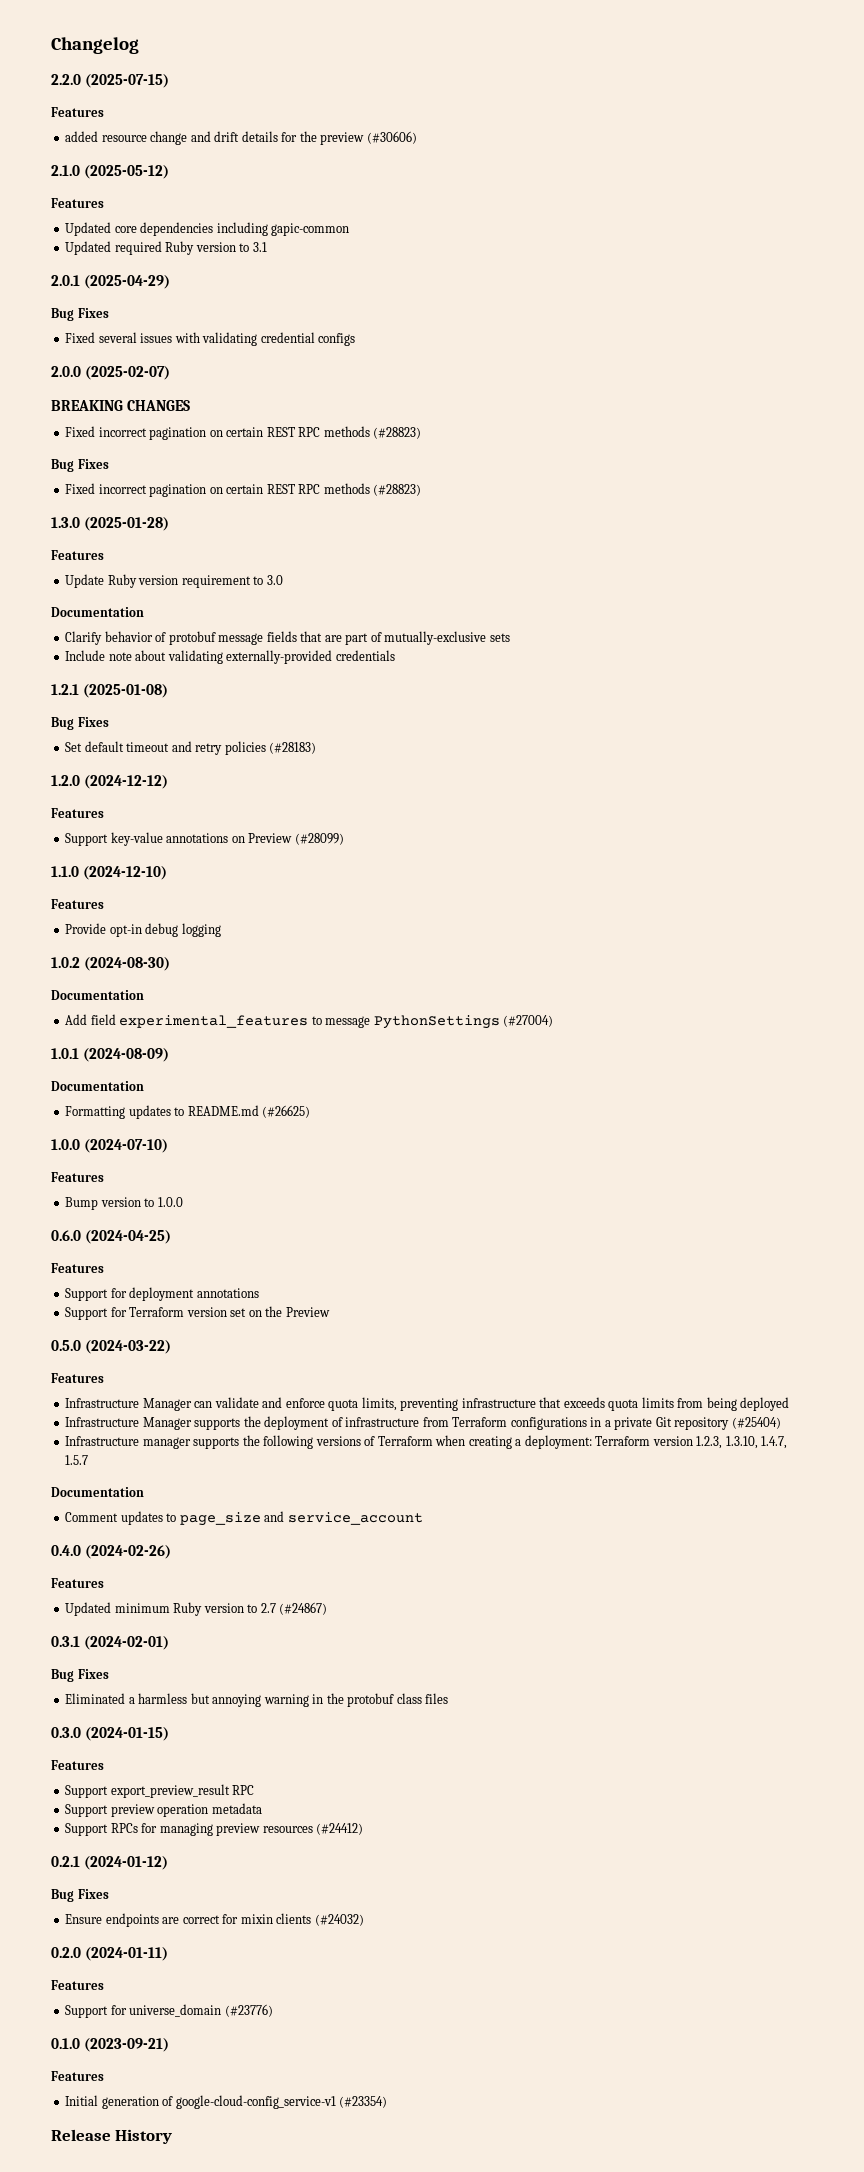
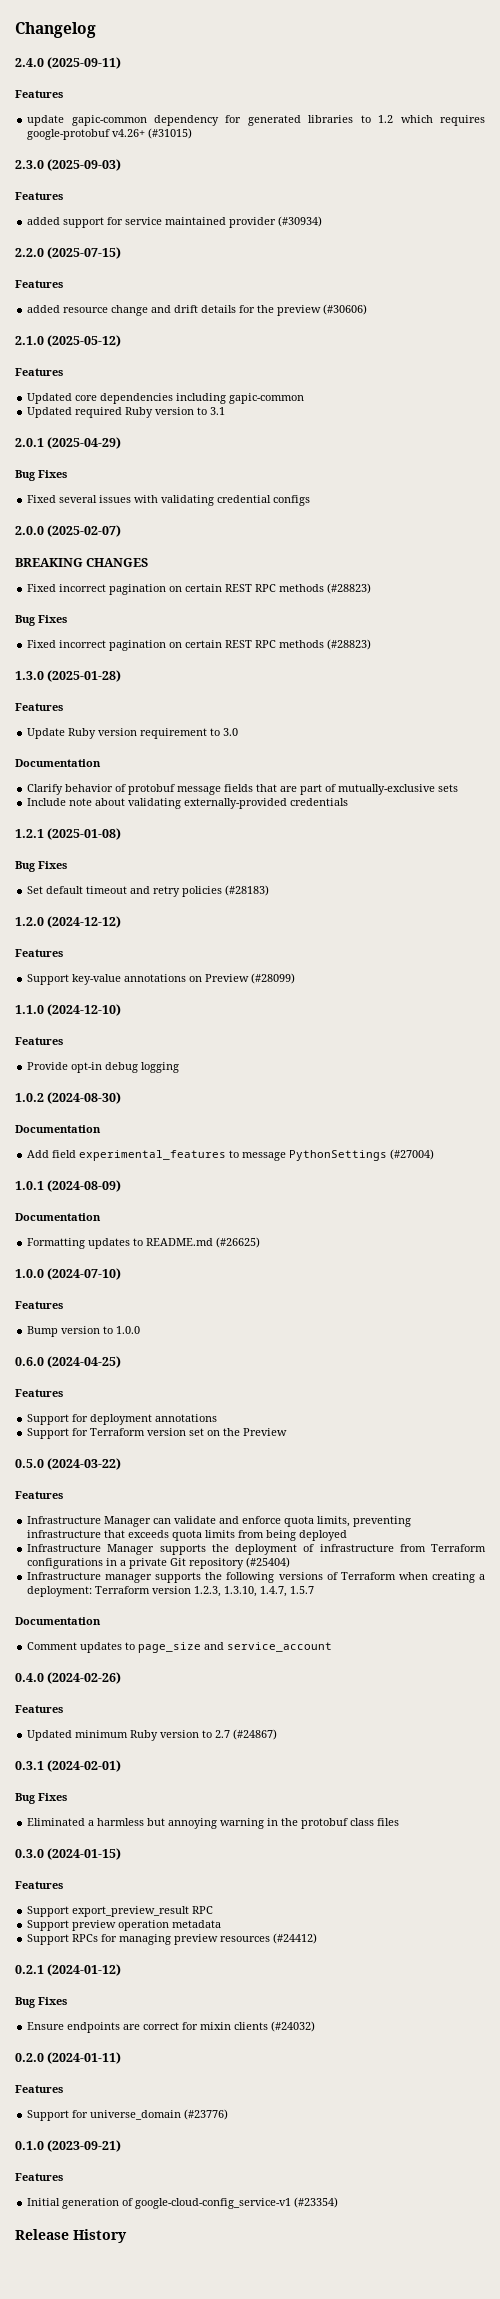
+ 2.4.0 (2025-09-11)
+ Features
+ update gapic-common dependency for generated libraries to 1.2 which requires google-protobuf v4.26+ (#31015)
+ 2.3.0 (2025-09-03)
+ Features
+ added support for service maintained provider (#30934)

